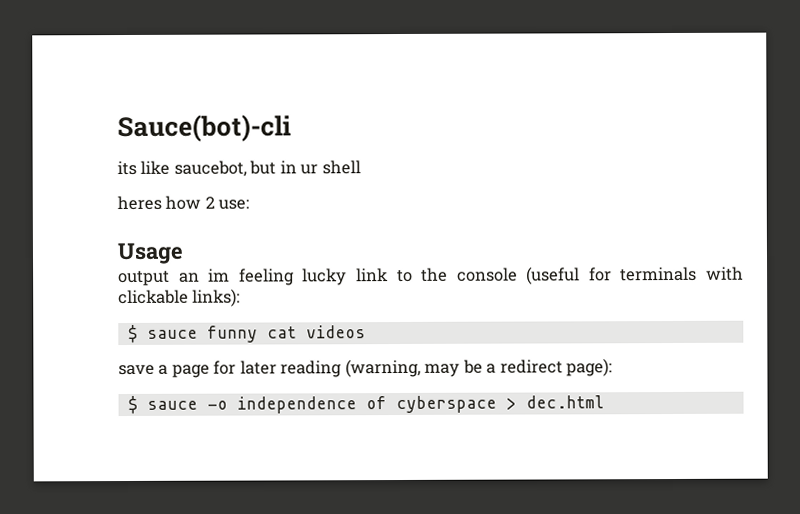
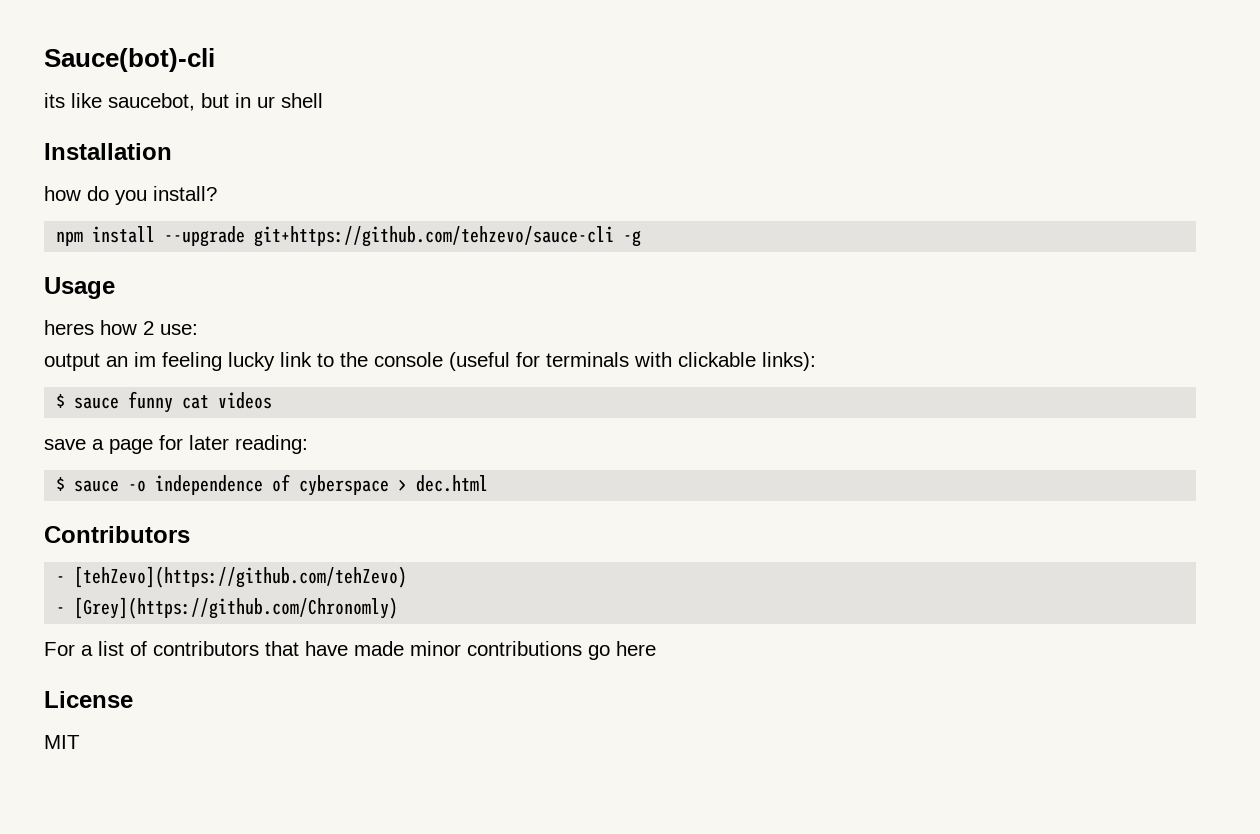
+ Installation
+ how do you install?
+ npm install --upgrade git+https://github.com/tehzevo/sauce-cli -g
+ Usage
- Usage
- save a page for later reading (warning, may be a redirect page):
+ save a page for later reading:
+ Contributors
+ - [tehZevo](https://github.com/tehZevo)
+ - [Grey](https://github.com/Chronomly)
+ For a list of contributors that have made minor contributions go here
+ License
+ MIT

